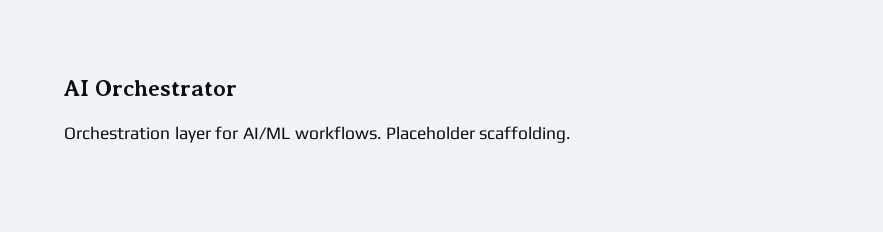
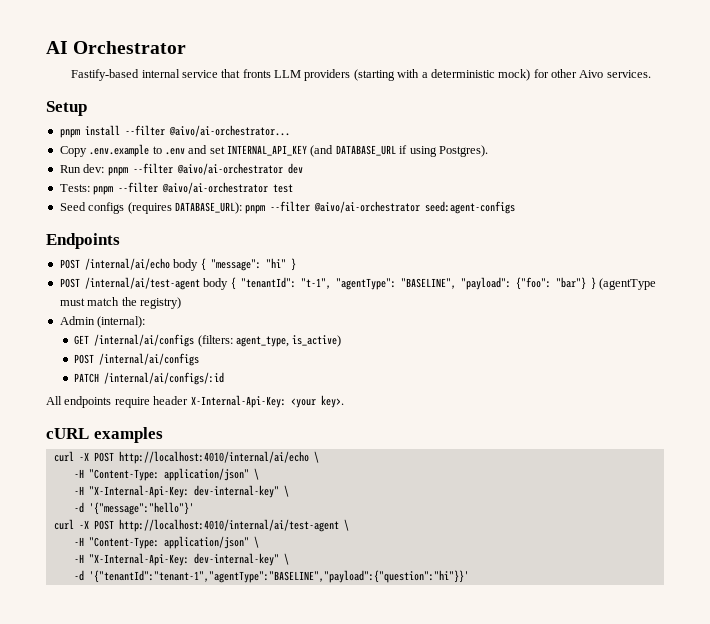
- Orchestration layer for AI/ML workflows. Placeholder scaffolding.
+ Fastify-based internal service that fronts LLM providers (starting with a deterministic mock) for other Aivo services.
+ Setup
+ pnpm install --filter @aivo/ai-orchestrator...
+ Copy .env.example to .env and set INTERNAL_API_KEY (and DATABASE_URL if using Postgres).
+ Run dev: pnpm --filter @aivo/ai-orchestrator dev
+ Tests: pnpm --filter @aivo/ai-orchestrator test
+ Seed configs (requires DATABASE_URL): pnpm --filter @aivo/ai-orchestrator seed:agent-configs
+ Endpoints
+ POST /internal/ai/echo body { "message": "hi" }
+ POST /internal/ai/test-agent body { "tenantId": "t-1", "agentType": "BASELINE", "payload": {"foo": "bar"} } (agentType must match the registry)
+ Admin (internal):
+ GET /internal/ai/configs (filters: agent_type, is_active)
+ POST /internal/ai/configs
+ PATCH /internal/ai/configs/:id
+ All endpoints require header X-Internal-Api-Key: <your key>.
+ cURL examples
+ curl -X POST http://localhost:4010/internal/ai/echo \
+ -H "Content-Type: application/json" \
+ -H "X-Internal-Api-Key: dev-internal-key" \
+ -d '{"message":"hello"}'
+ curl -X POST http://localhost:4010/internal/ai/test-agent \
+ -H "Content-Type: application/json" \
+ -H "X-Internal-Api-Key: dev-internal-key" \
+ -d '{"tenantId":"tenant-1","agentType":"BASELINE","payload":{"question":"hi"}}'

